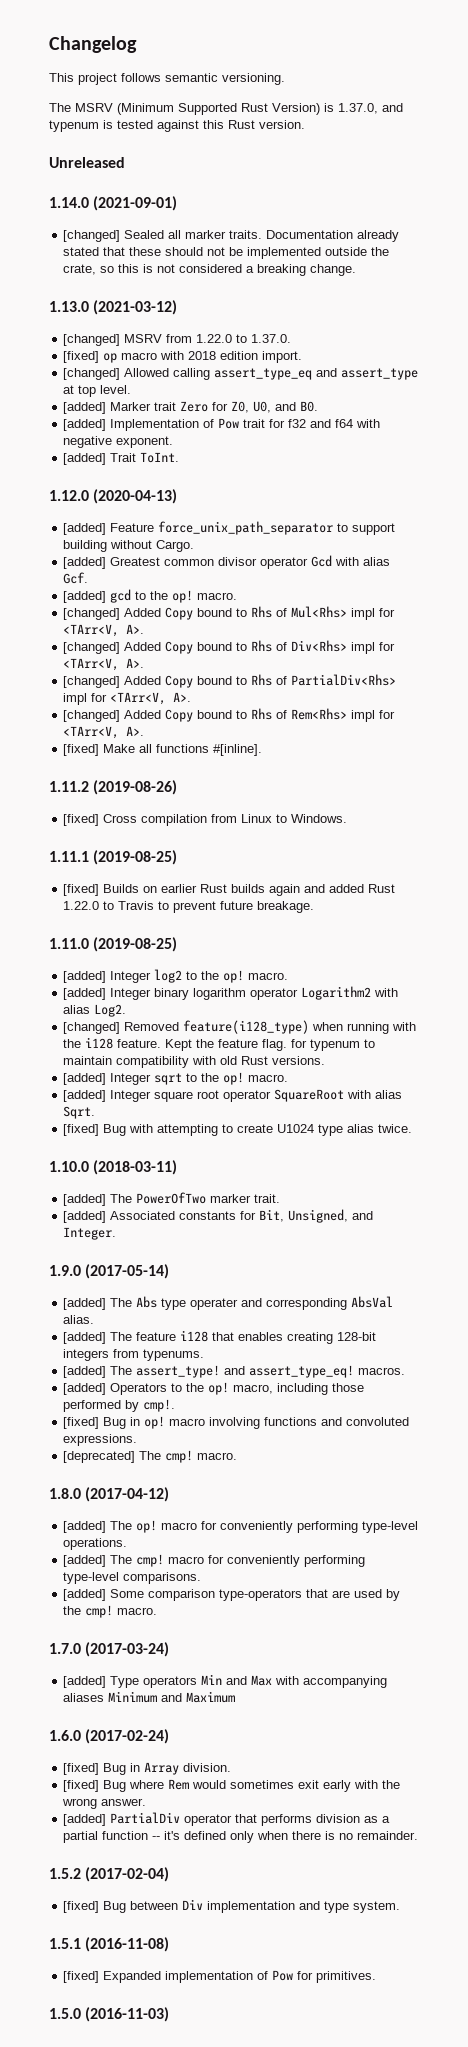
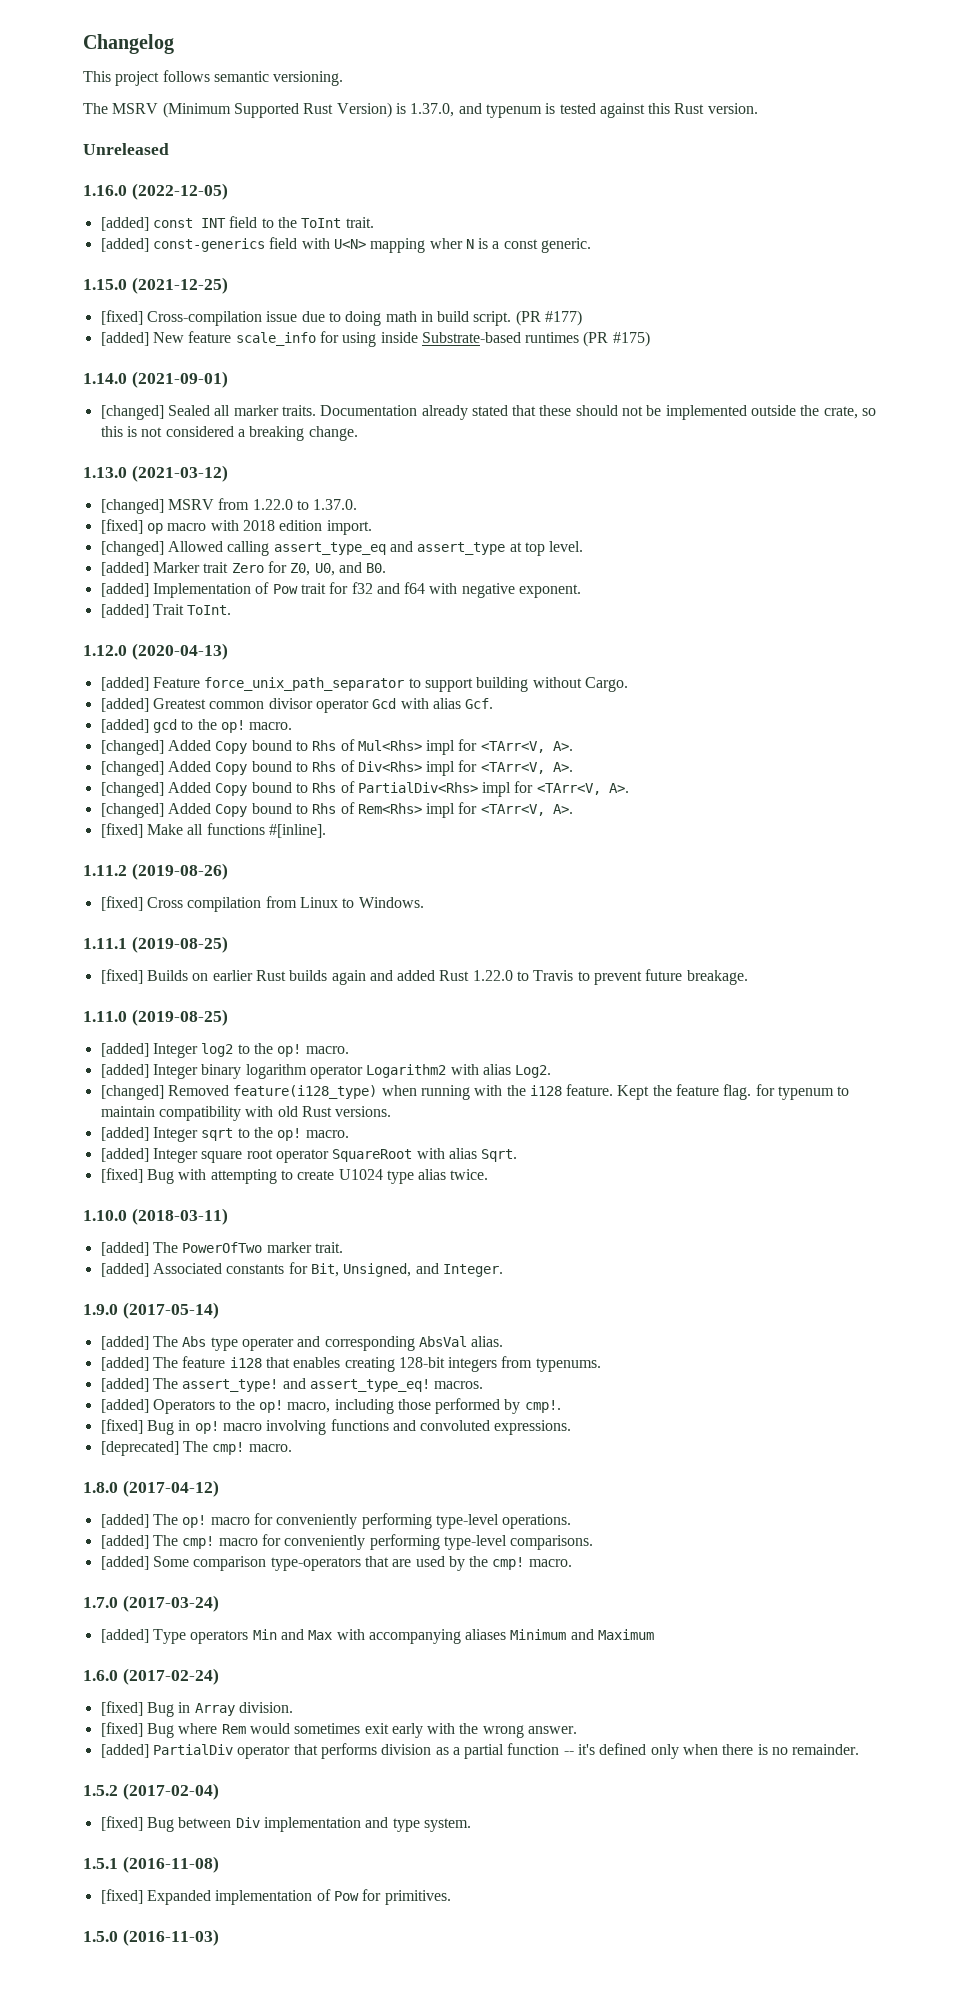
+ 1.16.0 (2022-12-05)
+ [added] const INT field to the ToInt trait.
+ [added] const-generics field with U<N> mapping wher N is a const generic.
+ 1.15.0 (2021-12-25)
+ [fixed] Cross-compilation issue due to doing math in build script. (PR #177)
+ [added] New feature scale_info for using inside Substrate-based runtimes (PR #175)

